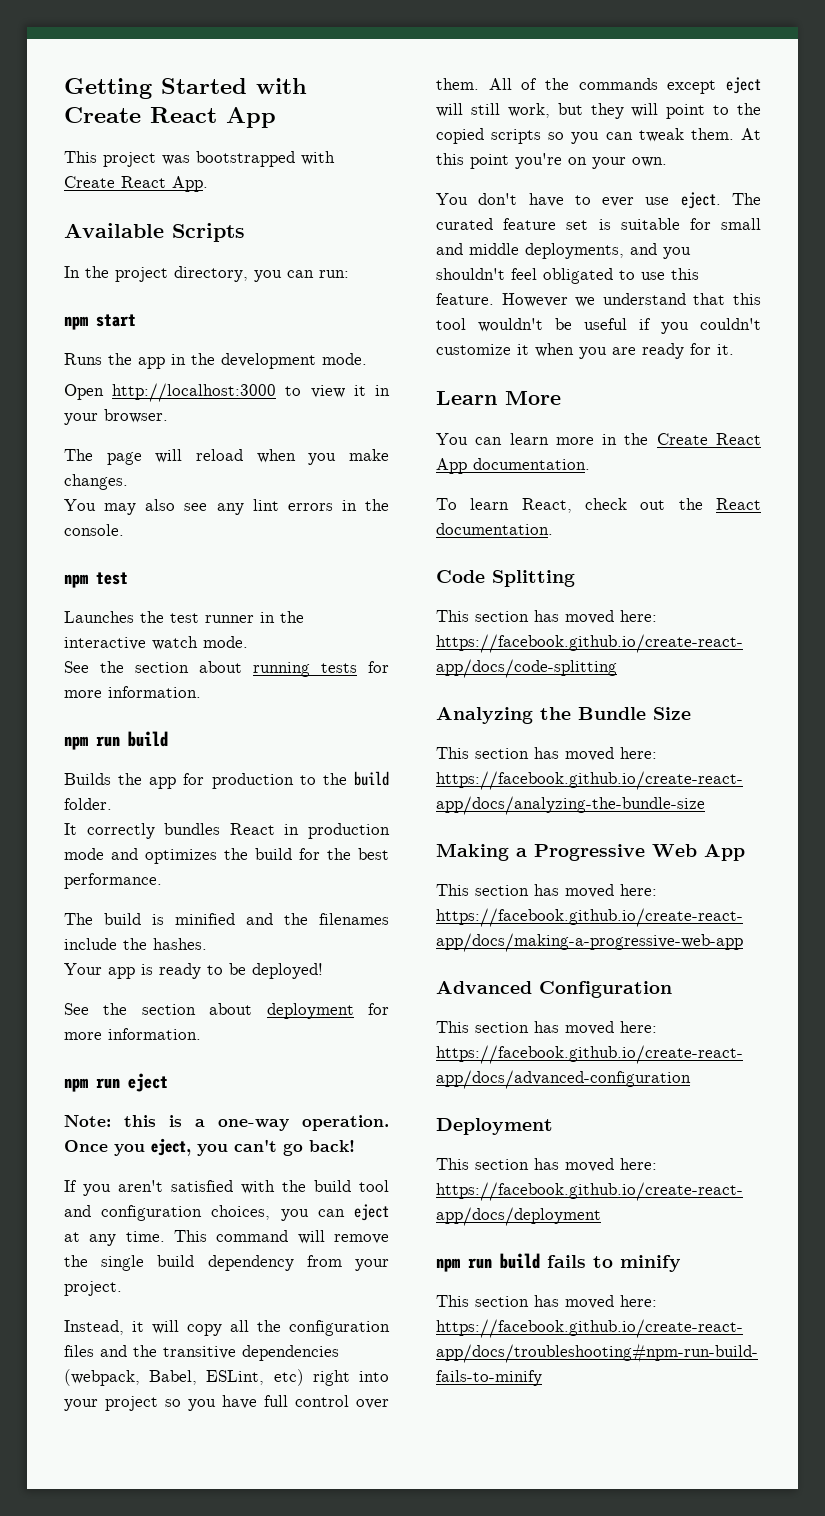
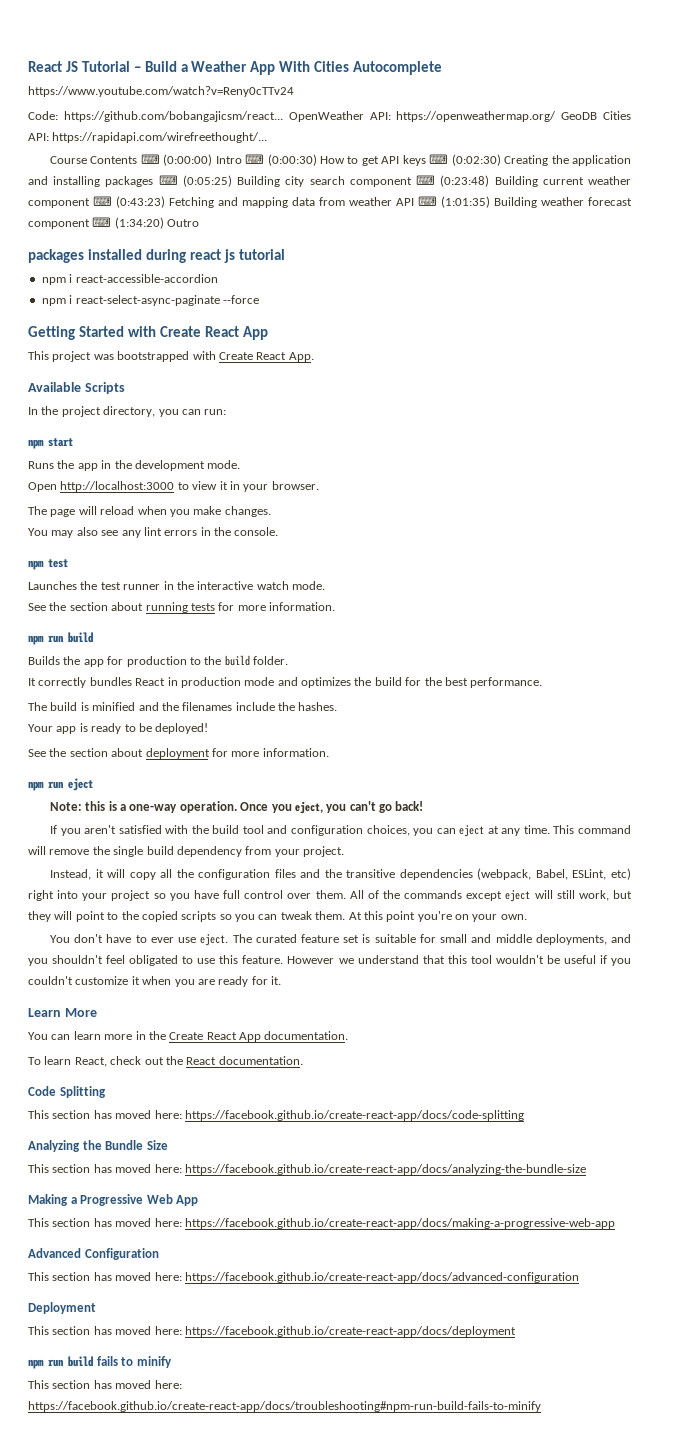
+ React JS Tutorial – Build a Weather App With Cities Autocomplete
+ https://www.youtube.com/watch?v=Reny0cTTv24
+ Code: https://github.com/bobangajicsm/react... OpenWeather API: https://openweathermap.org/ GeoDB Cities API: https://rapidapi.com/wirefreethought/...
+ Course Contents ⌨ (0:00:00) Intro ⌨ (0:00:30) How to get API keys ⌨ (0:02:30) Creating the application and installing packages ⌨ (0:05:25) Building city search component ⌨ (0:23:48) Building current weather component ⌨ (0:43:23) Fetching and mapping data from weather API ⌨ (1:01:35) Building weather forecast component ⌨ (1:34:20) Outro
+ packages installed during react js tutorial
+ npm i react-accessible-accordion
+ npm i react-select-async-paginate --force

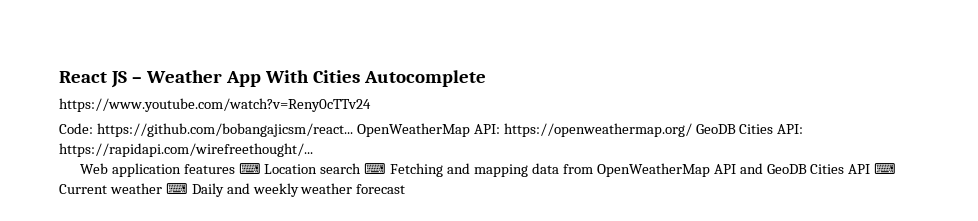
- React JS Tutorial – Build a Weather App With Cities Autocomplete
+ React JS – Weather App With Cities Autocomplete
- OpenWeather API: https://openweathermap.org/ GeoDB Cities API: https://rapidapi.com/wirefreethought/...
+ OpenWeatherMap API: https://openweathermap.org/ GeoDB Cities API: https://rapidapi.com/wirefreethought/...
- Course Contents ⌨ (0:00:00) Intro ⌨ (0:00:30) How to get API keys ⌨ (0:02:30) Creating the application and installing packages ⌨ (0:05:25) Building city search component ⌨ (0:23:48) Building current weather component ⌨ (0:43:23) Fetching and mapping data from weather API ⌨ (1:01:35) Building weather forecast component ⌨ (1:34:20) Outro
- packages installed during react js tutorial
- npm i react-accessible-accordion
- npm i react-select-async-paginate --force
- Getting Started with Create React App
- This project was bootstrapped with Create React App.
- Available Scripts
- In the project directory, you can run:
- npm start
- Runs the app in the development mode.
- Open http://localhost:3000 to view it in your browser.
- The page will reload when you make changes.
- You may also see any lint errors in the console.
- npm test
- Launches the test runner in the interactive watch mode.
- See the section about running tests for more information.
- npm run build
- Builds the app for production to the build folder.
- It correctly bundles React in production mode and optimizes the build for the best performance.
- The build is minified and the filenames include the hashes.
- Your app is ready to be deployed!
- See the section about deployment for more information.
- npm run eject
- Note: this is a one-way operation. Once you eject, you can't go back!
- If you aren't satisfied with the build tool and configuration choices, you can eject at any time. This command will remove the single build dependency from your project.
- Instead, it will copy all the configuration files and the transitive dependencies (webpack, Babel, ESLint, etc) right into your project so you have full control over them. All of the commands except eject will still work, but they will point to the copied scripts so you can tweak them. At this point you're on your own.
- You don't have to ever use eject. The curated feature set is suitable for small and middle deployments, and you shouldn't feel obligated to use this feature. However we understand that this tool wouldn't be useful if you couldn't customize it when you are ready for it.
- Learn More
- You can learn more in the Create React App documentation.
- To learn React, check out the React documentation.
- Code Splitting
- This section has moved here: https://facebook.github.io/create-react-app/docs/code-splitting
- Analyzing the Bundle Size
- This section has moved here: https://facebook.github.io/create-react-app/docs/analyzing-the-bundle-size
- Making a Progressive Web App
- This section has moved here: https://facebook.github.io/create-react-app/docs/making-a-progressive-web-app
- Advanced Configuration
- This section has moved here: https://facebook.github.io/create-react-app/docs/advanced-configuration
- Deployment
- This section has moved here: https://facebook.github.io/create-react-app/docs/deployment
- npm run build fails to minify
- This section has moved here: https://facebook.github.io/create-react-app/docs/troubleshooting#npm-run-build-fails-to-minify
+ Web application features ⌨ Location search ⌨ Fetching and mapping data from OpenWeatherMap API and GeoDB Cities API ⌨ Current weather ⌨ Daily and weekly weather forecast

